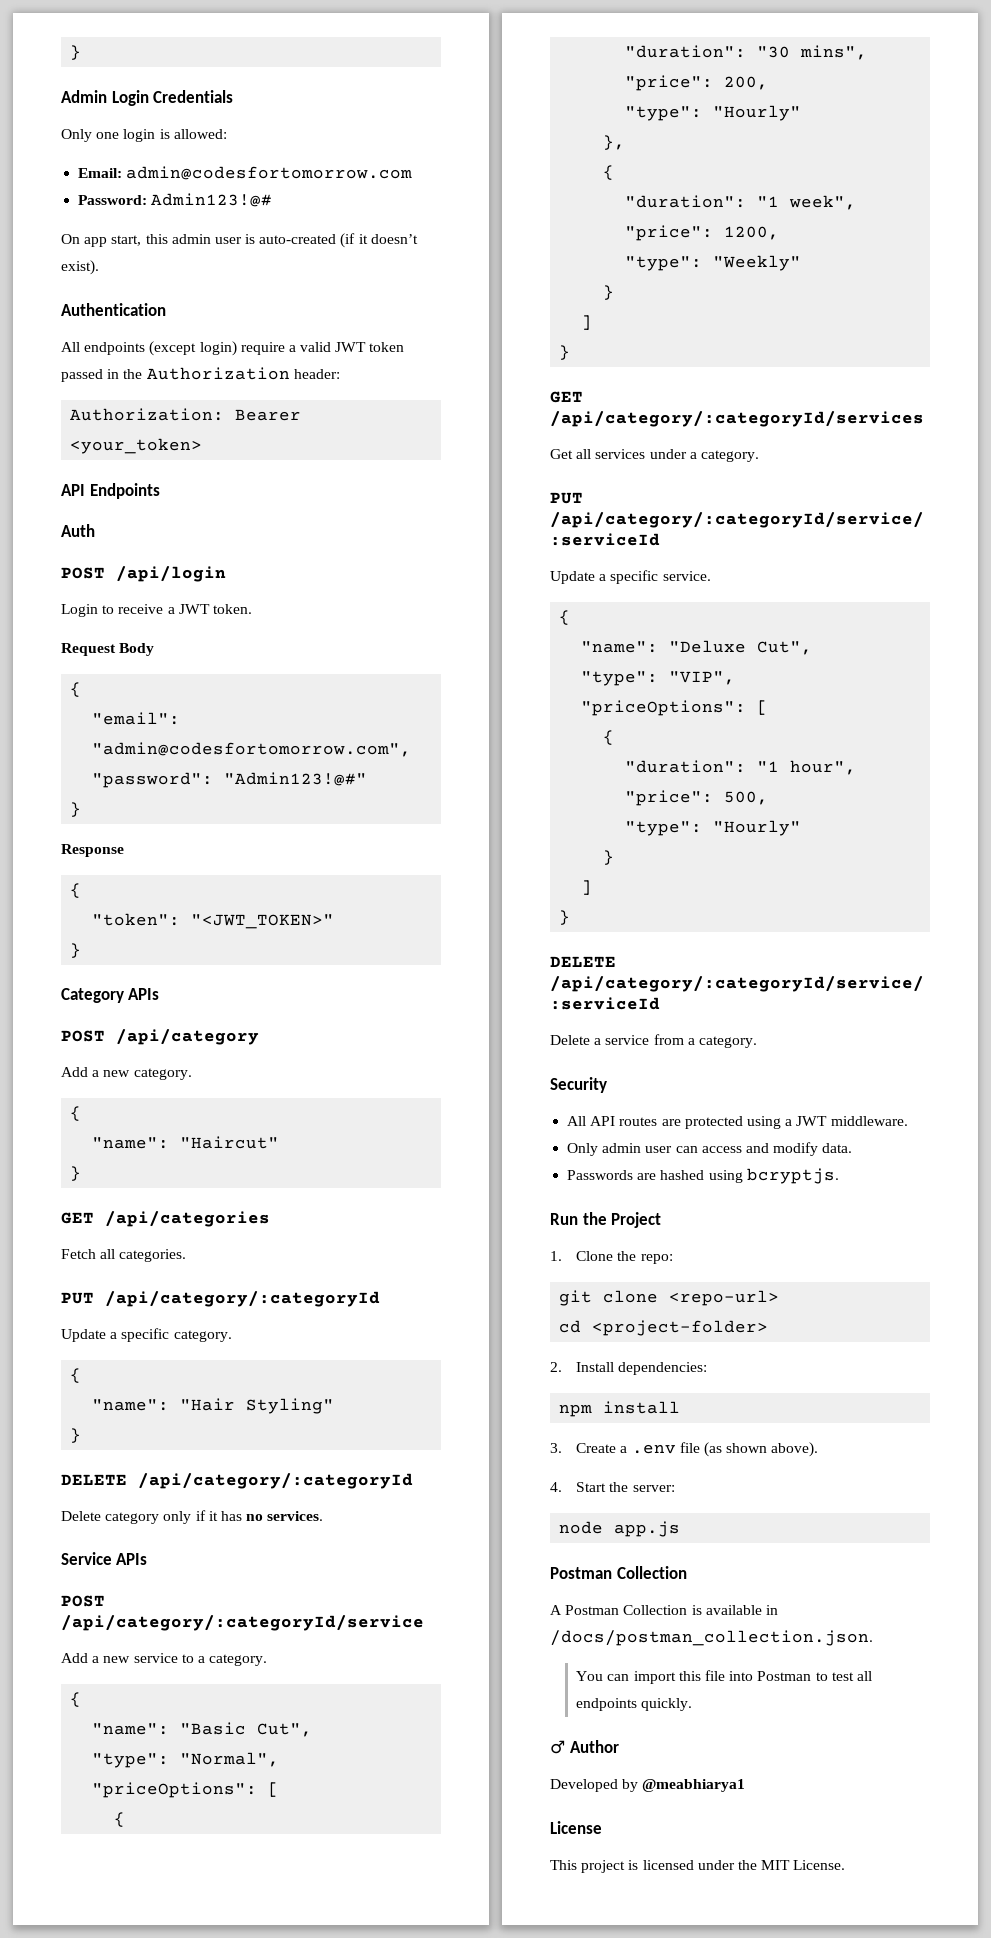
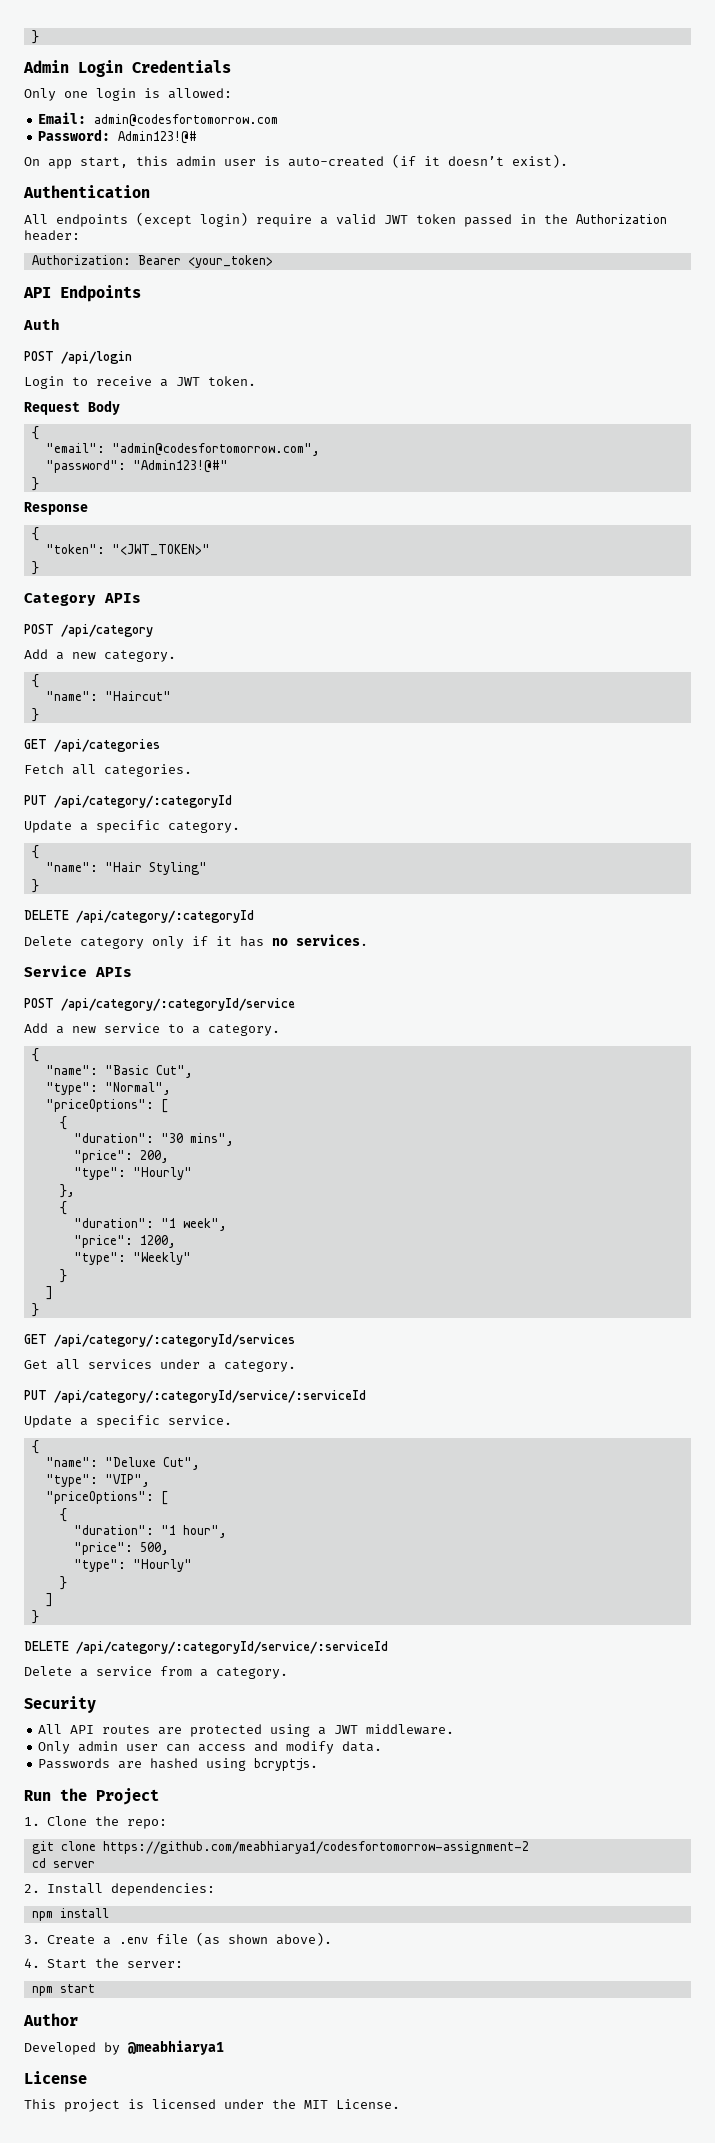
- git clone <repo-url>
+ git clone https://github.com/meabhiarya1/codesfortomorrow-assignment-2
- cd <project-folder>
+ cd server
- node app.js
- Postman Collection
- A Postman Collection is available in /docs/postman_collection.json.
- You can import this file into Postman to test all endpoints quickly.
- ♂ Author
+ npm start
+ Author

